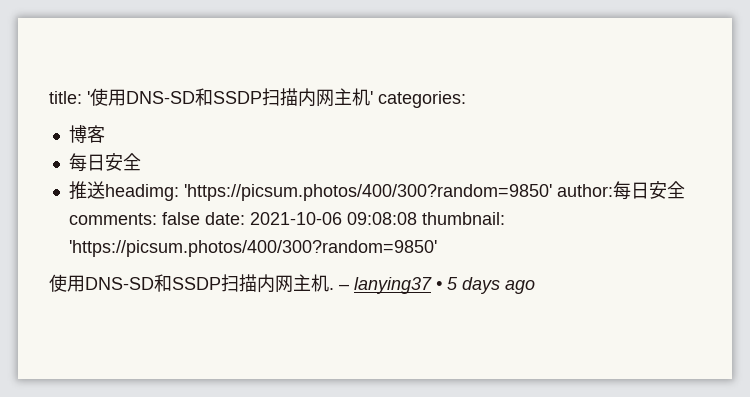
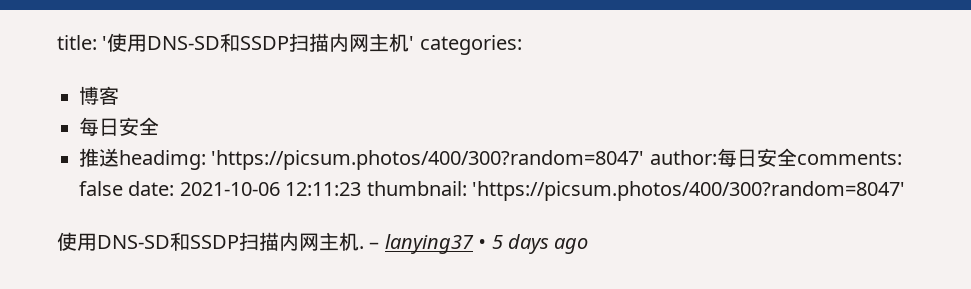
- 推送headimg: 'https://picsum.photos/400/300?random=9850' author:每日安全comments: false date: 2021-10-06 09:08:08 thumbnail: 'https://picsum.photos/400/300?random=9850'
+ 推送headimg: 'https://picsum.photos/400/300?random=8047' author:每日安全comments: false date: 2021-10-06 12:11:23 thumbnail: 'https://picsum.photos/400/300?random=8047'

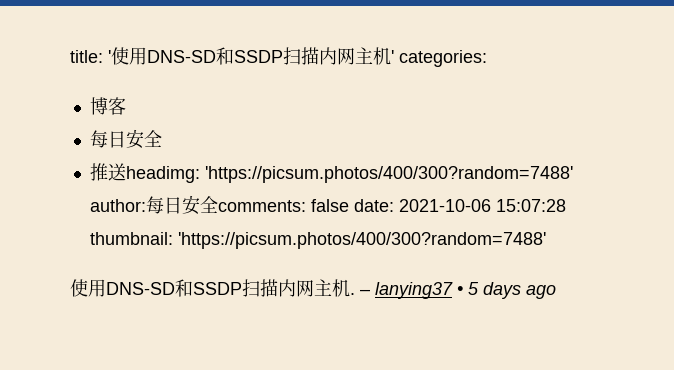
- 推送headimg: 'https://picsum.photos/400/300?random=8047' author:每日安全comments: false date: 2021-10-06 12:11:23 thumbnail: 'https://picsum.photos/400/300?random=8047'
+ 推送headimg: 'https://picsum.photos/400/300?random=7488' author:每日安全comments: false date: 2021-10-06 15:07:28 thumbnail: 'https://picsum.photos/400/300?random=7488'

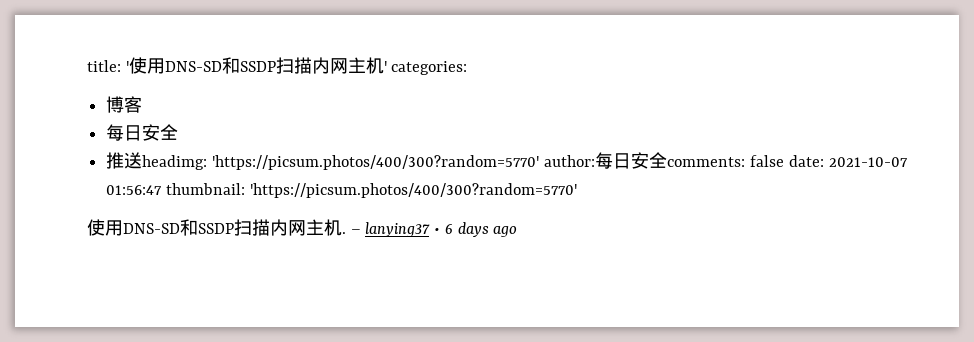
- 推送headimg: 'https://picsum.photos/400/300?random=7488' author:每日安全comments: false date: 2021-10-06 15:07:28 thumbnail: 'https://picsum.photos/400/300?random=7488'
+ 推送headimg: 'https://picsum.photos/400/300?random=5770' author:每日安全comments: false date: 2021-10-07 01:56:47 thumbnail: 'https://picsum.photos/400/300?random=5770'
- – lanying37 • 5 days ago
+ – lanying37 • 6 days ago

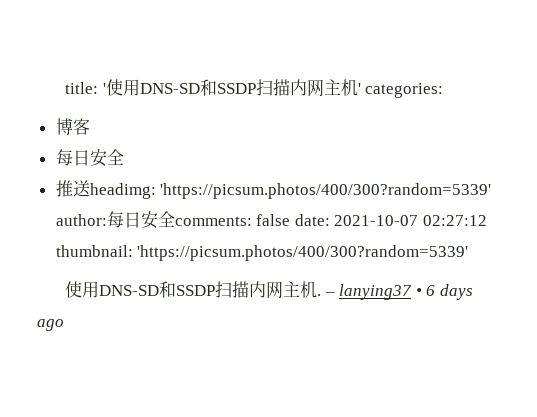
- 推送headimg: 'https://picsum.photos/400/300?random=5770' author:每日安全comments: false date: 2021-10-07 01:56:47 thumbnail: 'https://picsum.photos/400/300?random=5770'
+ 推送headimg: 'https://picsum.photos/400/300?random=5339' author:每日安全comments: false date: 2021-10-07 02:27:12 thumbnail: 'https://picsum.photos/400/300?random=5339'

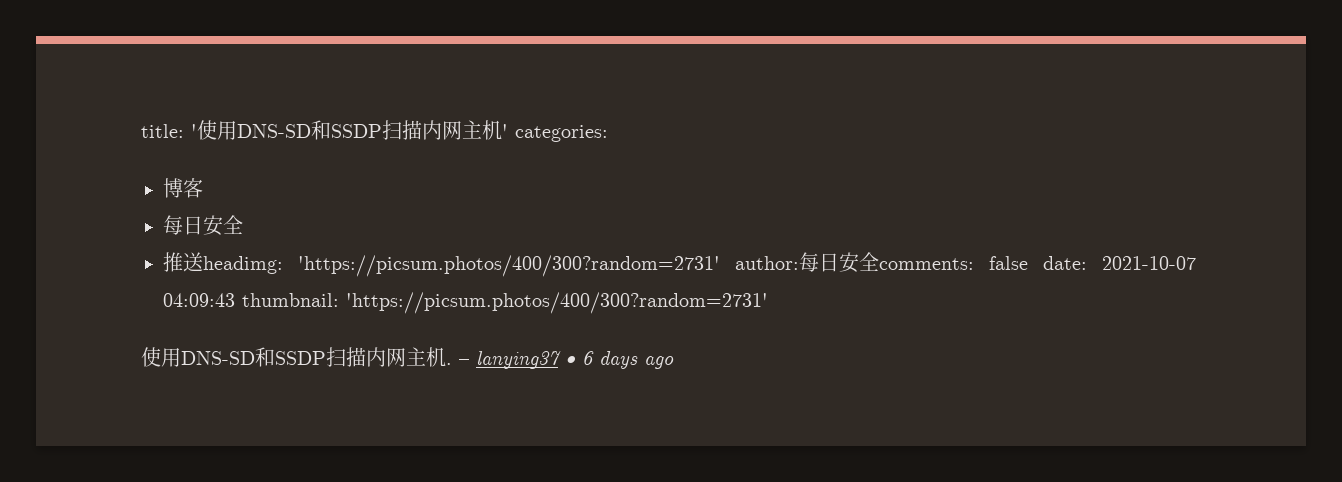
- 推送headimg: 'https://picsum.photos/400/300?random=5339' author:每日安全comments: false date: 2021-10-07 02:27:12 thumbnail: 'https://picsum.photos/400/300?random=5339'
+ 推送headimg: 'https://picsum.photos/400/300?random=2731' author:每日安全comments: false date: 2021-10-07 04:09:43 thumbnail: 'https://picsum.photos/400/300?random=2731'

